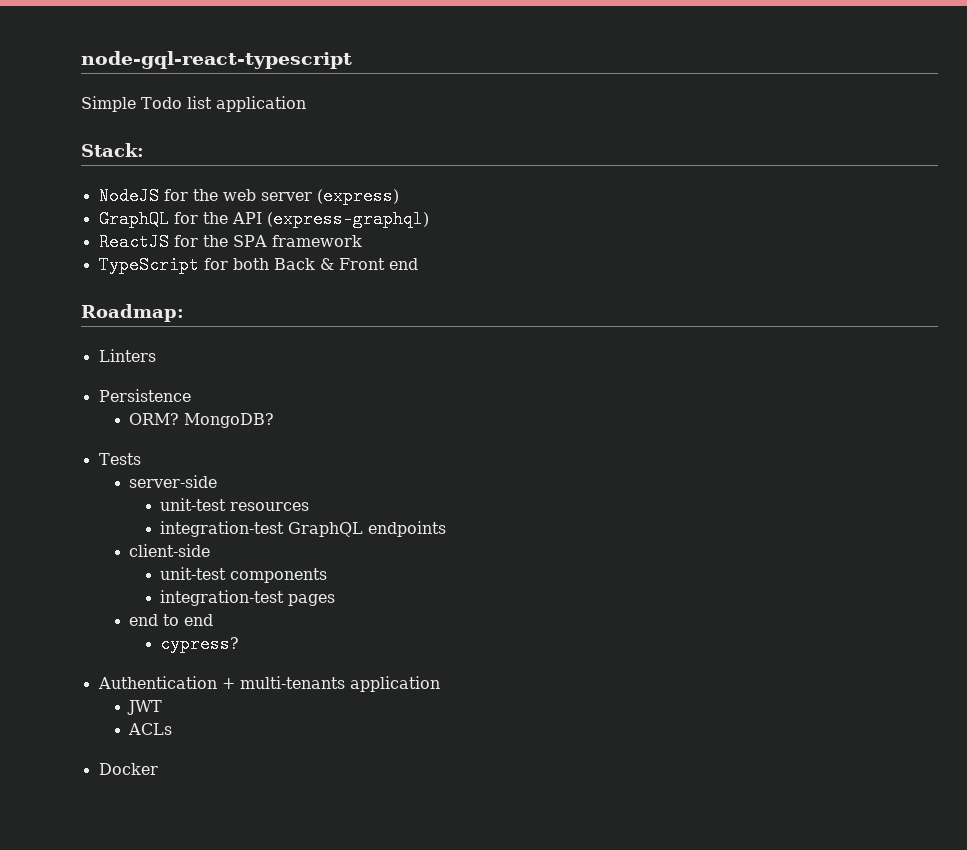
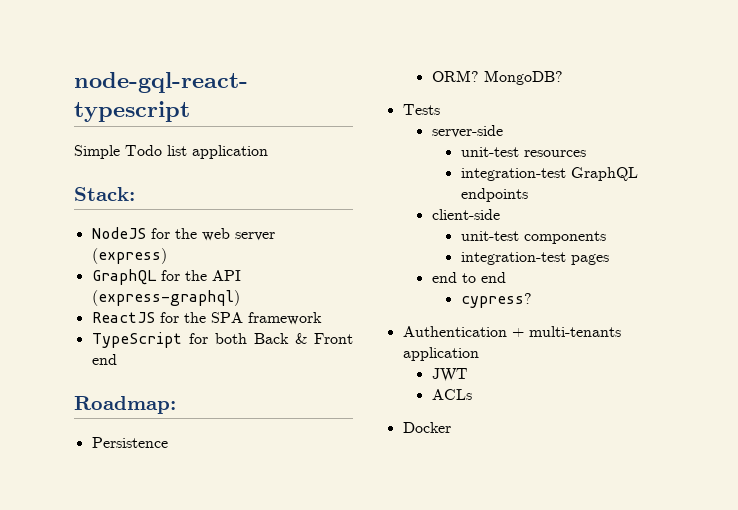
- Linters

